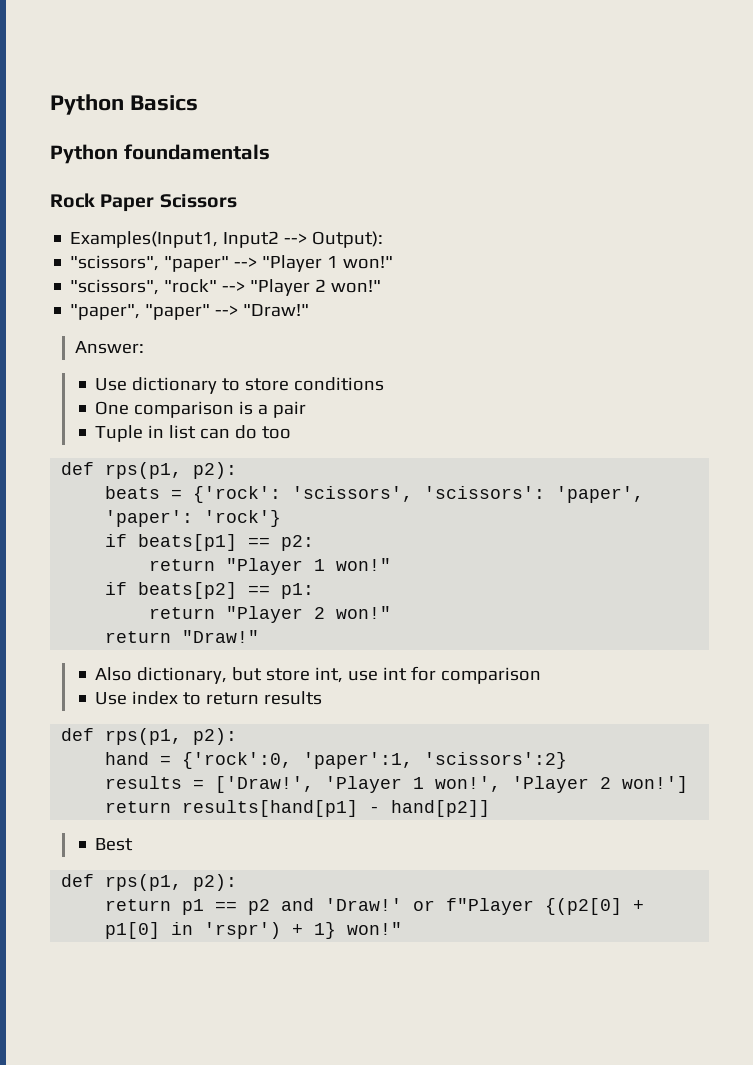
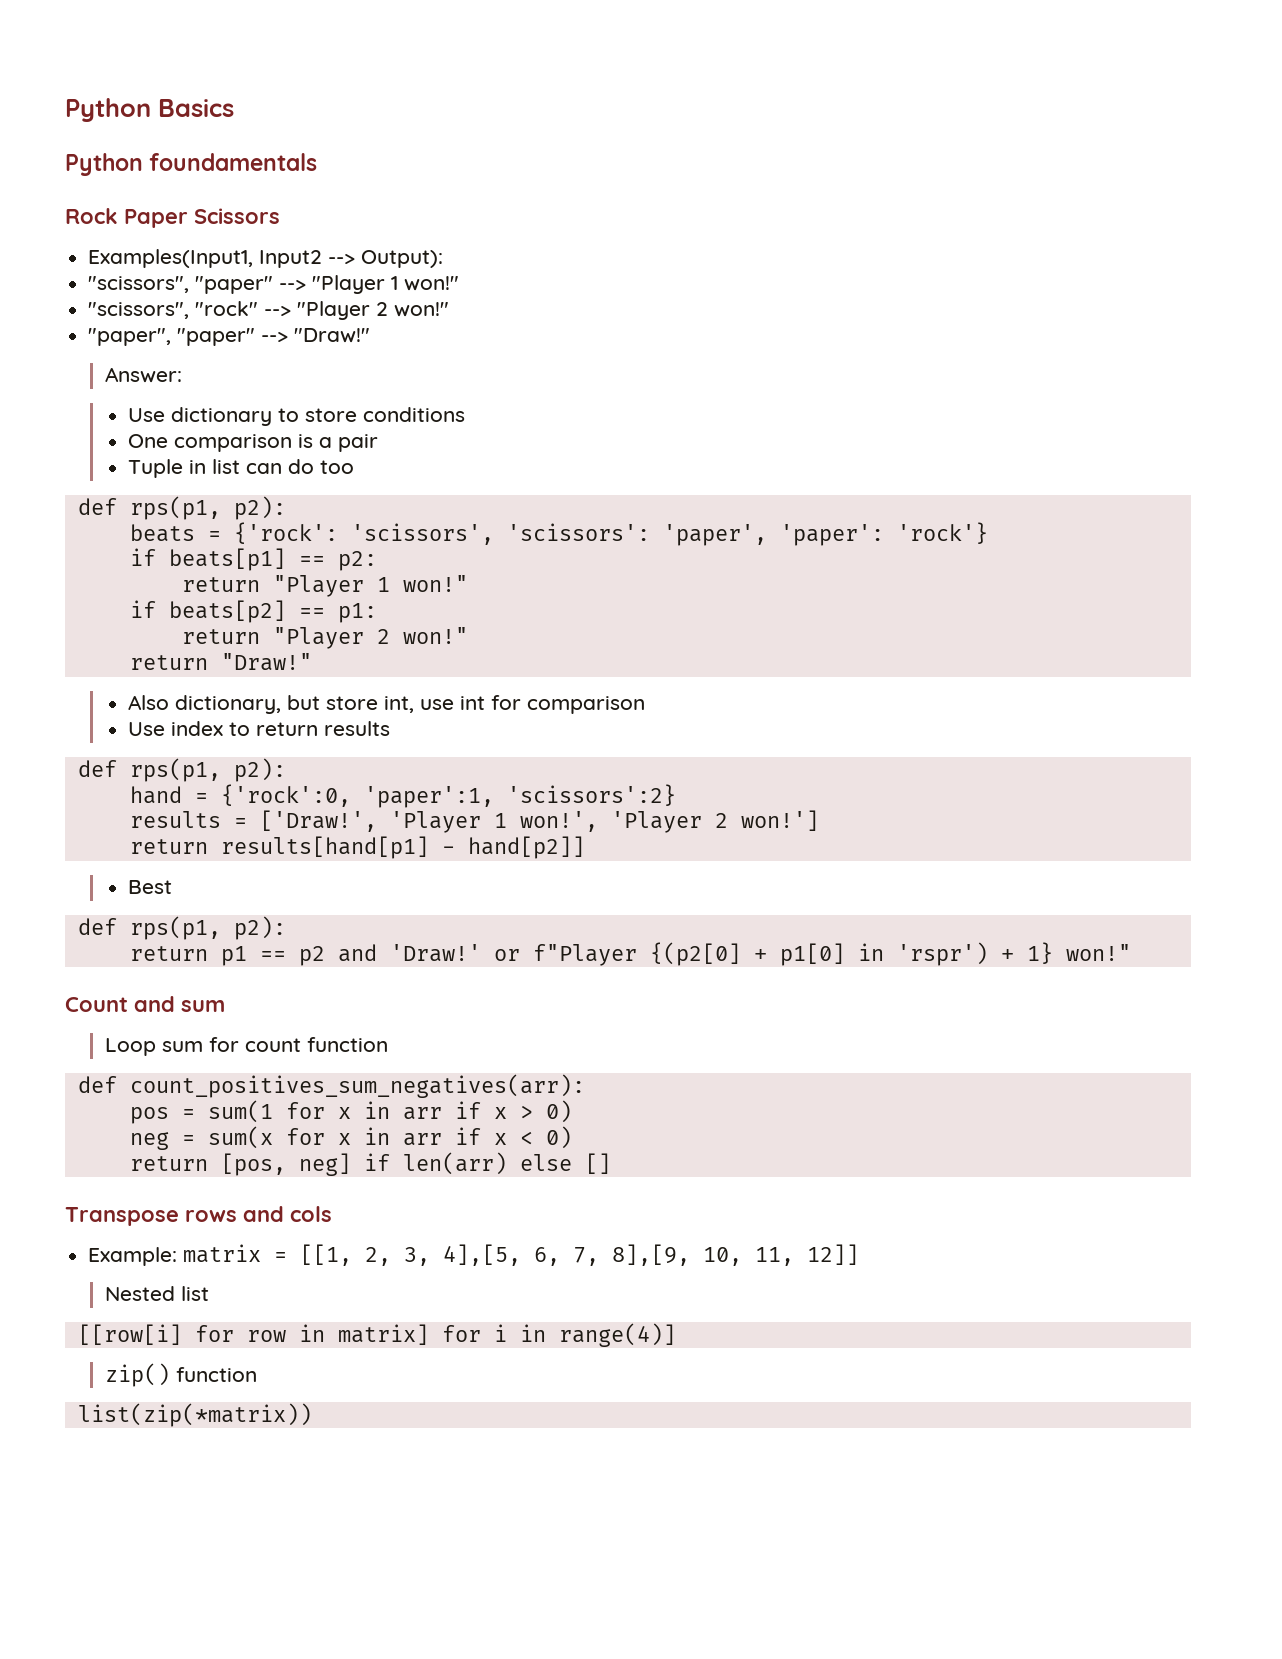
+ Count and sum
+ Loop sum for count function
+ def count_positives_sum_negatives(arr):
+ pos = sum(1 for x in arr if x > 0)
+ neg = sum(x for x in arr if x < 0)
+ return [pos, neg] if len(arr) else []
+ Transpose rows and cols
+ Example: matrix = [[1, 2, 3, 4],[5, 6, 7, 8],[9, 10, 11, 12]]
+ Nested list
+ [[row[i] for row in matrix] for i in range(4)]
+ zip() function
+ list(zip(*matrix))

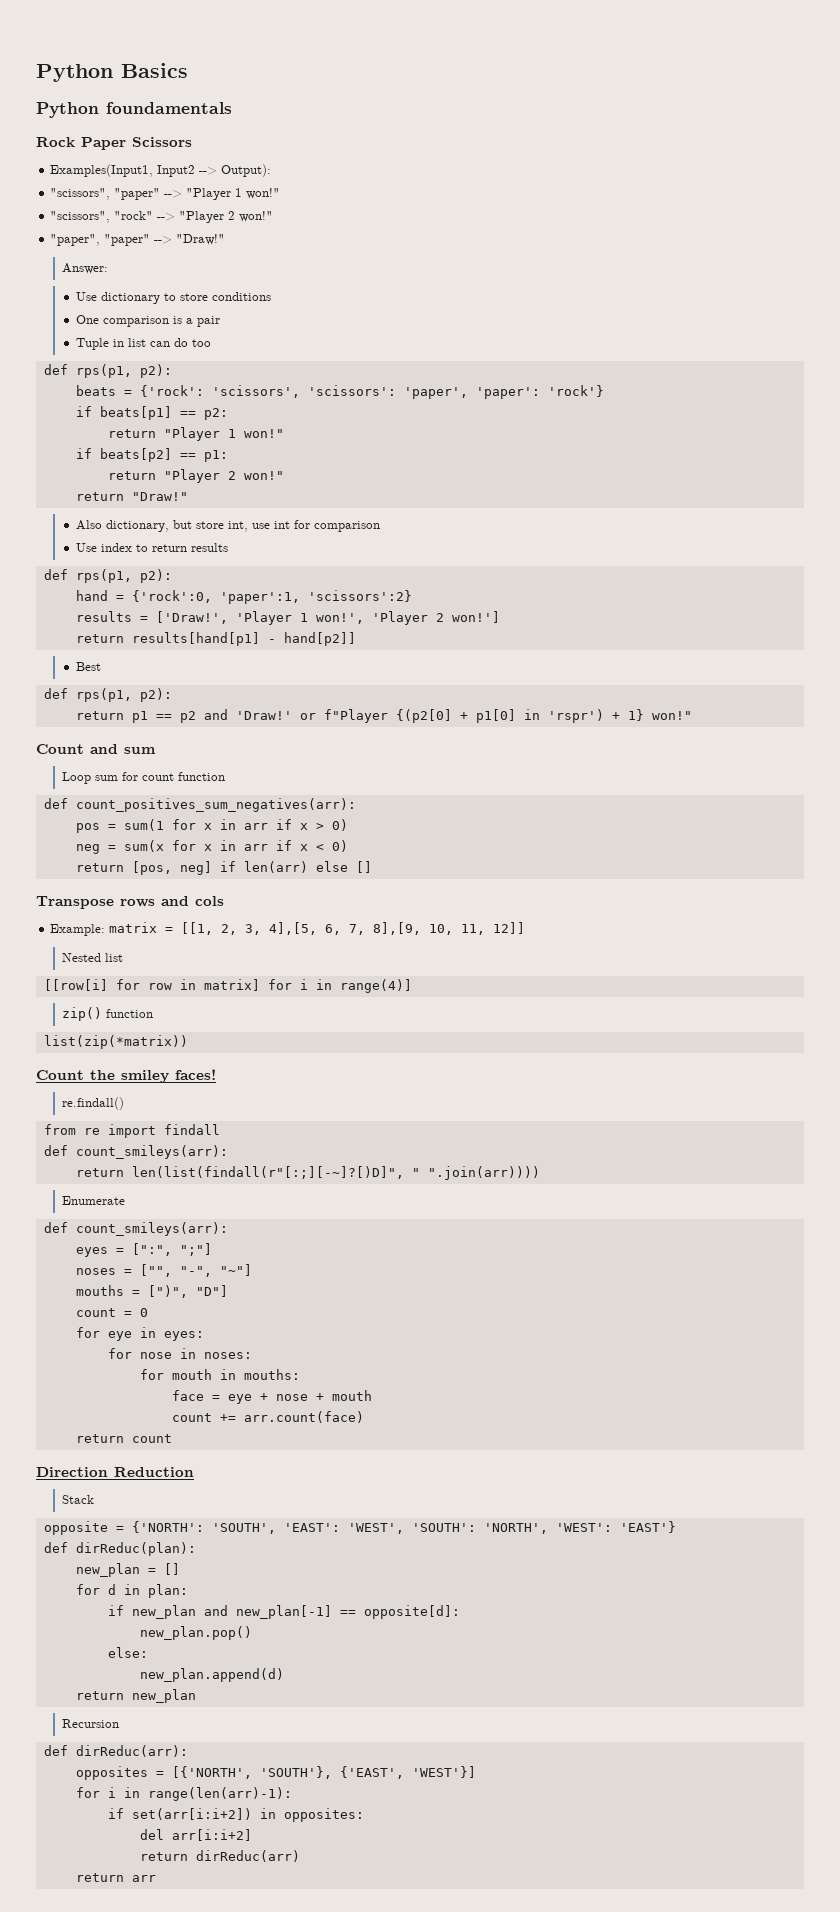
+ Count the smiley faces!
+ re.findall()
+ from re import findall
+ def count_smileys(arr):
+ return len(list(findall(r"[:;][-~]?[)D]", " ".join(arr))))
+ Enumerate
+ def count_smileys(arr):
+ eyes = [":", ";"]
+ noses = ["", "-", "~"]
+ mouths = [")", "D"]
+ count = 0
+ for eye in eyes:
+ for nose in noses:
+ for mouth in mouths:
+ face = eye + nose + mouth
+ count += arr.count(face)
+ return count
+ Direction Reduction
+ Stack
+ opposite = {'NORTH': 'SOUTH', 'EAST': 'WEST', 'SOUTH': 'NORTH', 'WEST': 'EAST'}
+ def dirReduc(plan):
+ new_plan = []
+ for d in plan:
+ if new_plan and new_plan[-1] == opposite[d]:
+ new_plan.pop()
+ else:
+ new_plan.append(d)
+ return new_plan
+ Recursion
+ def dirReduc(arr):
+ opposites = [{'NORTH', 'SOUTH'}, {'EAST', 'WEST'}]
+ for i in range(len(arr)-1):
+ if set(arr[i:i+2]) in opposites:
+ del arr[i:i+2]
+ return dirReduc(arr)
+ return arr

